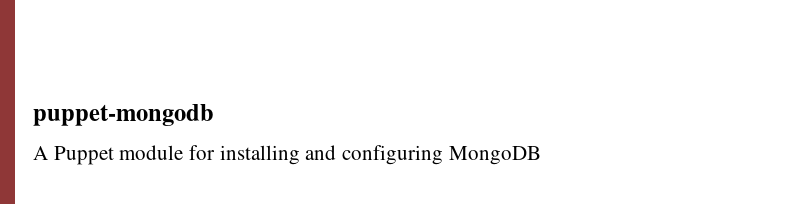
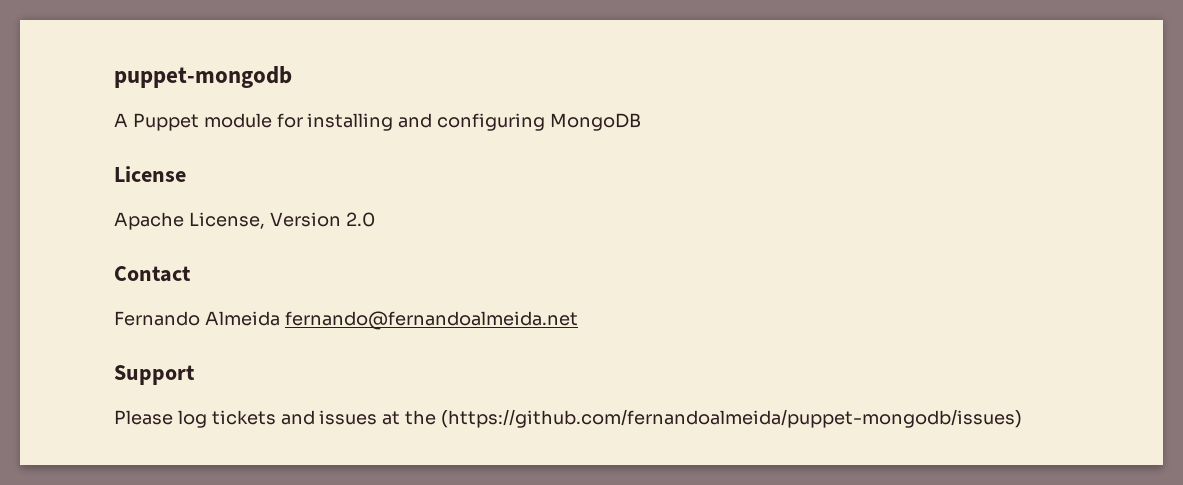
+ License
+ Apache License, Version 2.0
+ Contact
+ Fernando Almeida fernando@fernandoalmeida.net
+ Support
+ Please log tickets and issues at the (https://github.com/fernandoalmeida/puppet-mongodb/issues)

